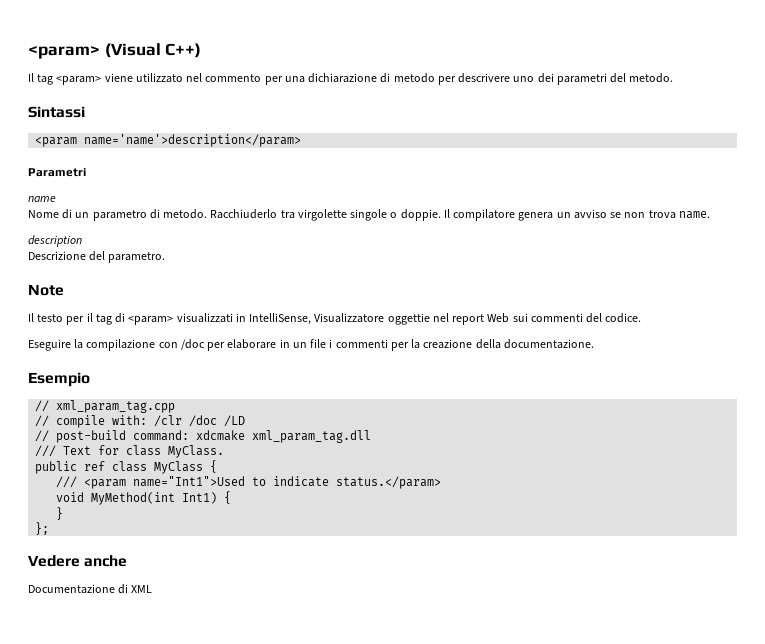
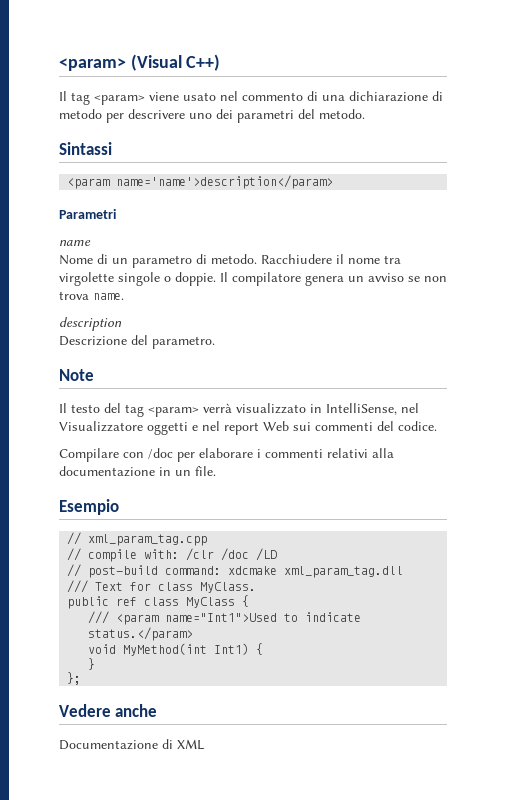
- Il tag <param> viene utilizzato nel commento per una dichiarazione di metodo per descrivere uno dei parametri del metodo.
+ Il tag <param> viene usato nel commento di una dichiarazione di metodo per descrivere uno dei parametri del metodo.
- Racchiuderlo tra virgolette singole o doppie.
+ Racchiudere il nome tra virgolette singole o doppie.
- Il testo per il tag di <param> visualizzati in IntelliSense, Visualizzatore oggettie nel report Web sui commenti del codice.
+ Il testo del tag <param> verrà visualizzato in IntelliSense, nel Visualizzatore oggetti e nel report Web sui commenti del codice.
- Eseguire la compilazione con /doc per elaborare in un file i commenti per la creazione della documentazione.
+ Compilare con /doc per elaborare i commenti relativi alla documentazione in un file.

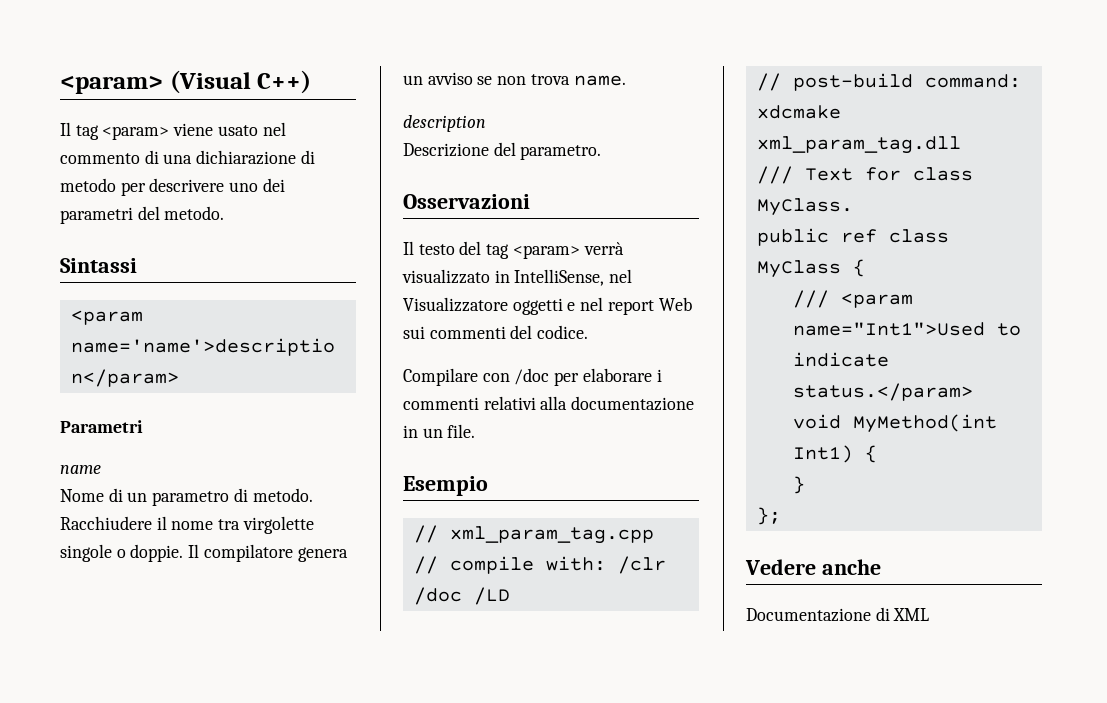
- Note
+ Osservazioni

